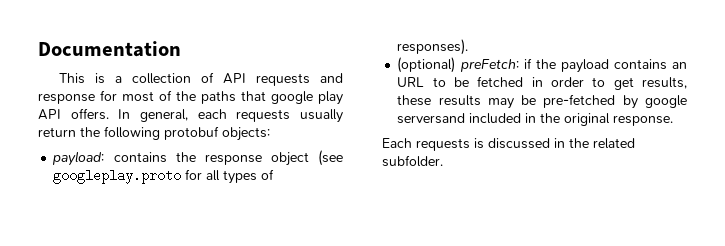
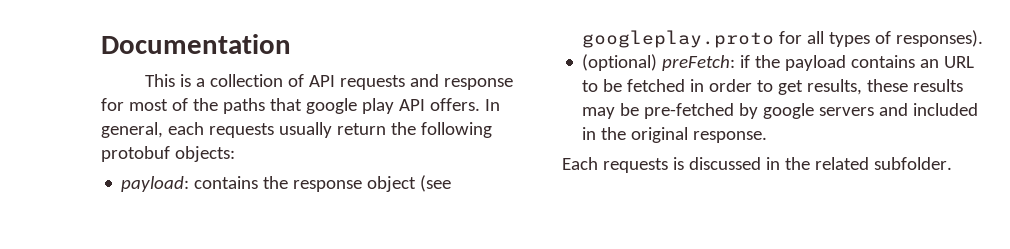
- (optional) preFetch: if the payload contains an URL to be fetched in order to get results, these results may be pre-fetched by google serversand included in the original response.
+ (optional) preFetch: if the payload contains an URL to be fetched in order to get results, these results may be pre-fetched by google servers and included in the original response.

